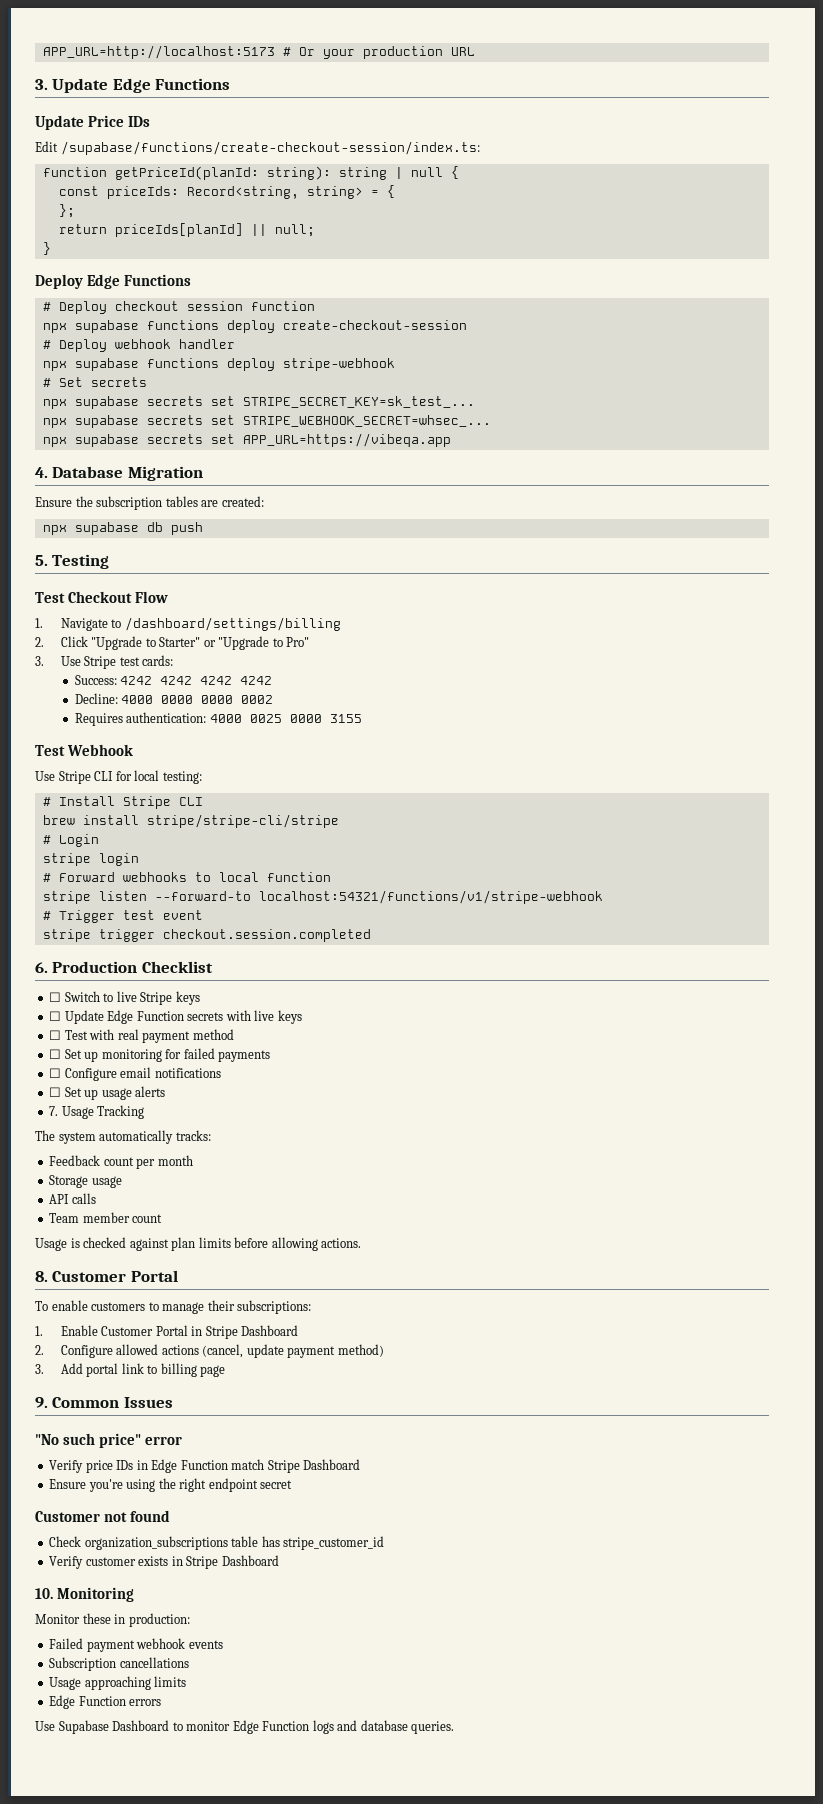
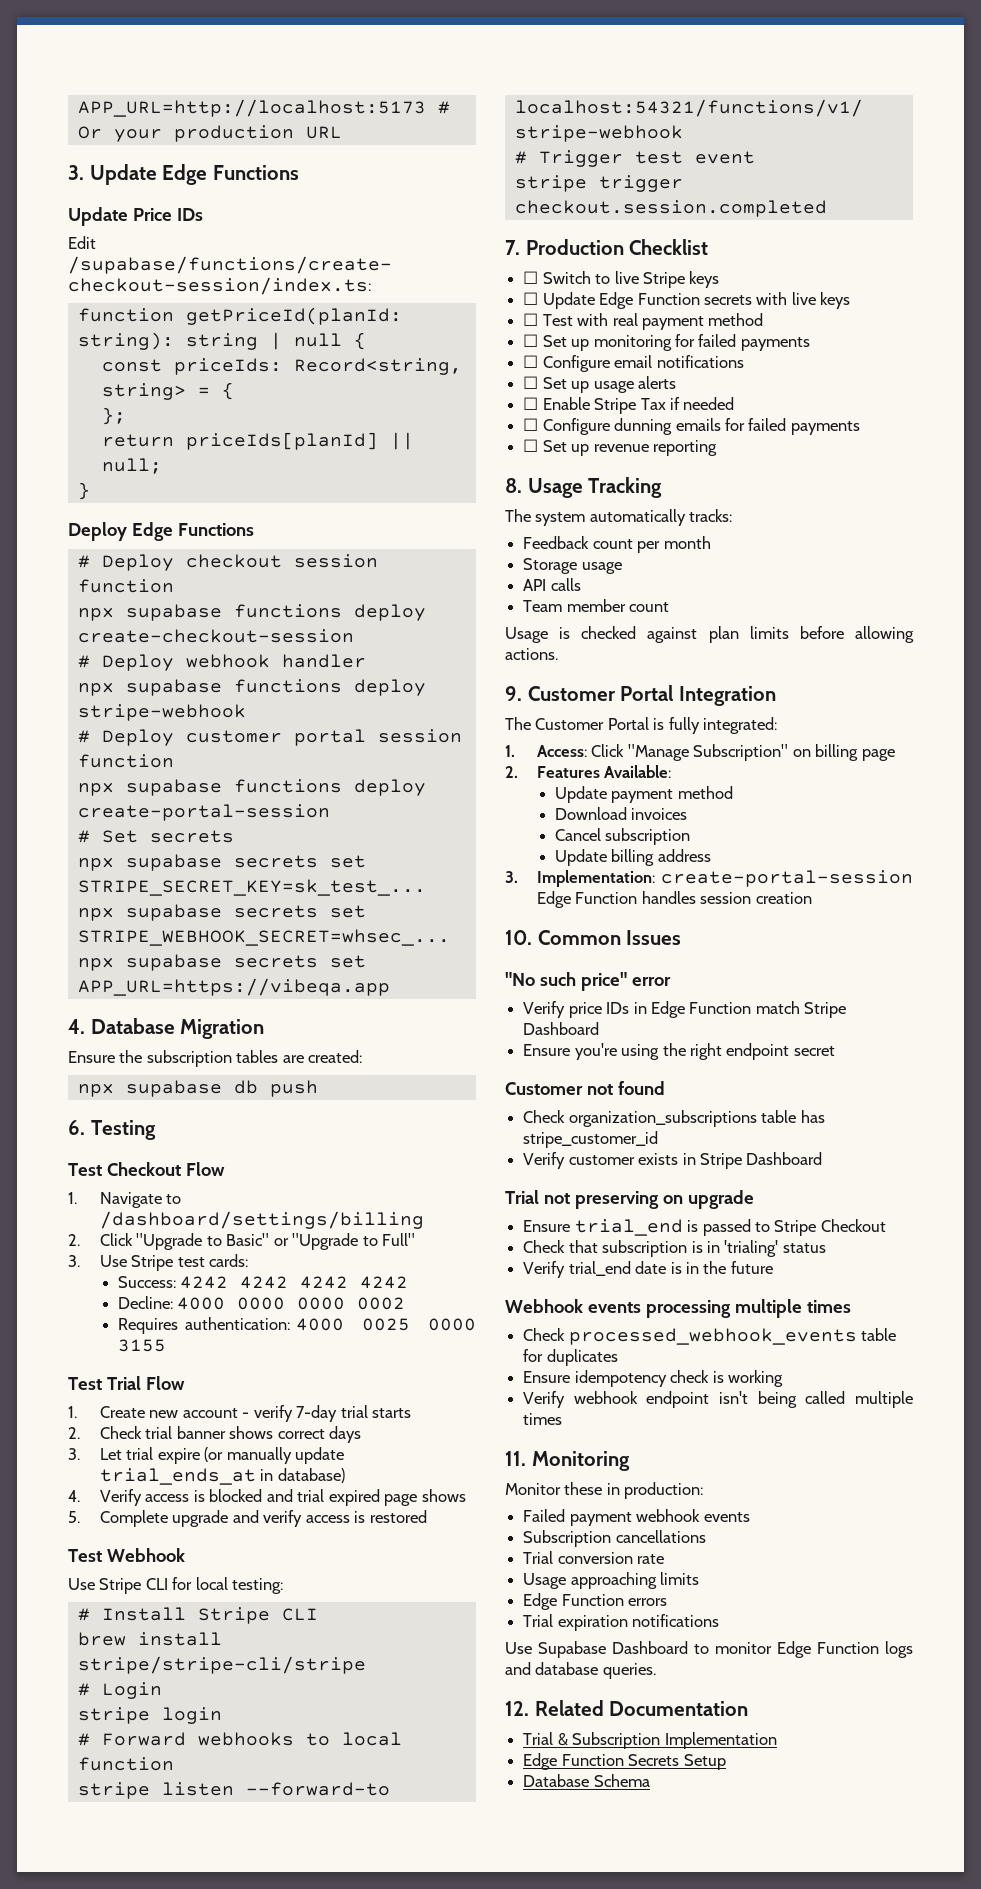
+ # Deploy customer portal session function
+ npx supabase functions deploy create-portal-session
- 5. Testing
+ 6. Testing
- 2. Click "Upgrade to Starter" or "Upgrade to Pro"
+ 2. Click "Upgrade to Basic" or "Upgrade to Full"
+ Test Trial Flow
+ 1. Create new account - verify 7-day trial starts
+ 2. Check trial banner shows correct days
+ 3. Let trial expire (or manually update trial_ends_at in database)
+ 4. Verify access is blocked and trial expired page shows
+ 5. Complete upgrade and verify access is restored
- 6. Production Checklist
+ 7. Production Checklist
- 7. Usage Tracking
+ ☐ Enable Stripe Tax if needed
+ ☐ Configure dunning emails for failed payments
+ ☐ Set up revenue reporting
+ 8. Usage Tracking
- 8. Customer Portal
- To enable customers to manage their subscriptions:
- 1. Enable Customer Portal in Stripe Dashboard
- 2. Configure allowed actions (cancel, update payment method)
- 3. Add portal link to billing page
- 9. Common Issues
+ 9. Customer Portal Integration
+ The Customer Portal is fully integrated:
+ 1. Access: Click "Manage Subscription" on billing page
+ 2. Features Available:
+ Update payment method
+ Download invoices
+ Cancel subscription
+ Update billing address
+ 3. Implementation: create-portal-session Edge Function handles session creation
+ 10. Common Issues
- 10. Monitoring
+ Trial not preserving on upgrade
+ Ensure trial_end is passed to Stripe Checkout
+ Check that subscription is in 'trialing' status
+ Verify trial_end date is in the future
+ Webhook events processing multiple times
+ Check processed_webhook_events table for duplicates
+ Ensure idempotency check is working
+ Verify webhook endpoint isn't being called multiple times
+ 11. Monitoring
+ Trial conversion rate
+ Trial expiration notifications
+ 12. Related Documentation
+ Trial & Subscription Implementation
+ Edge Function Secrets Setup
+ Database Schema

